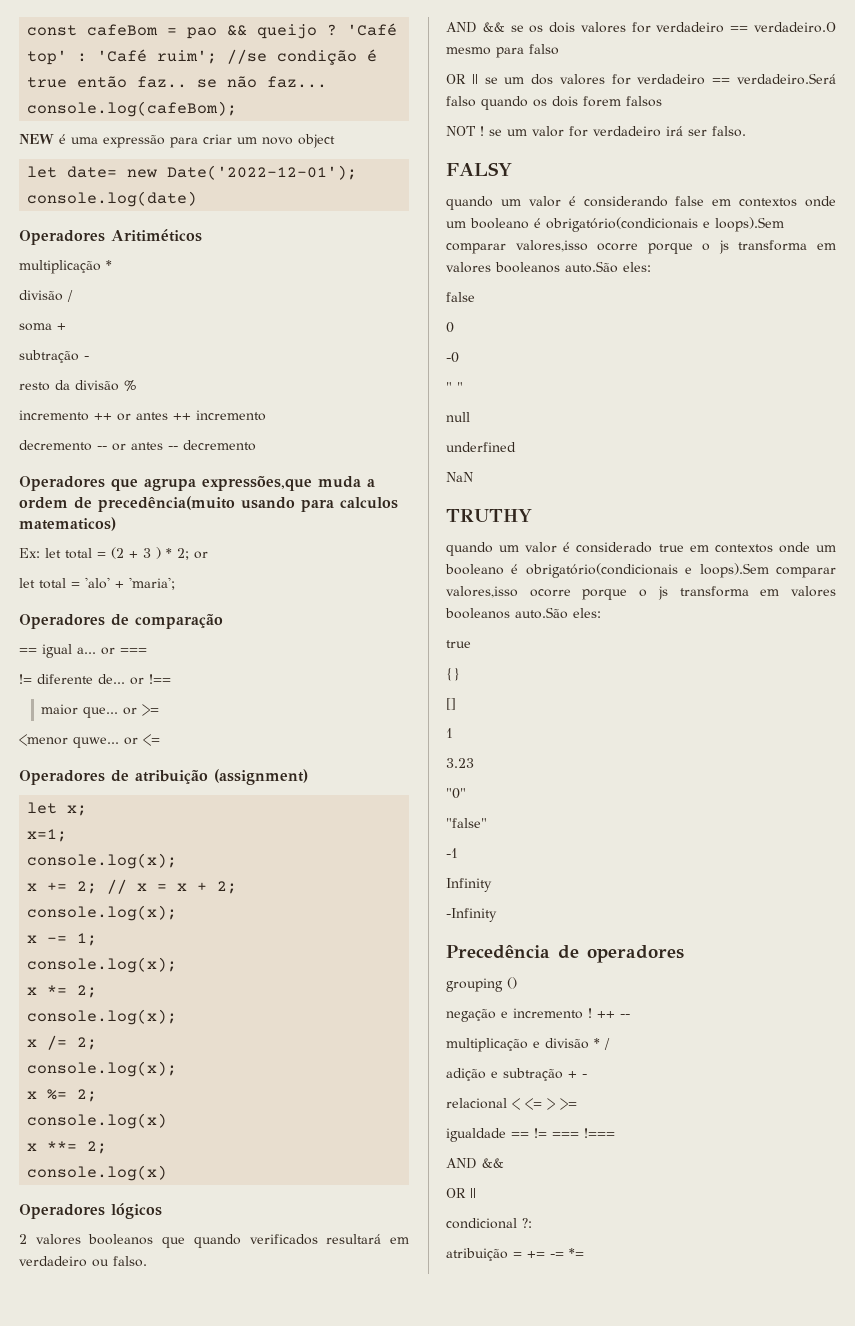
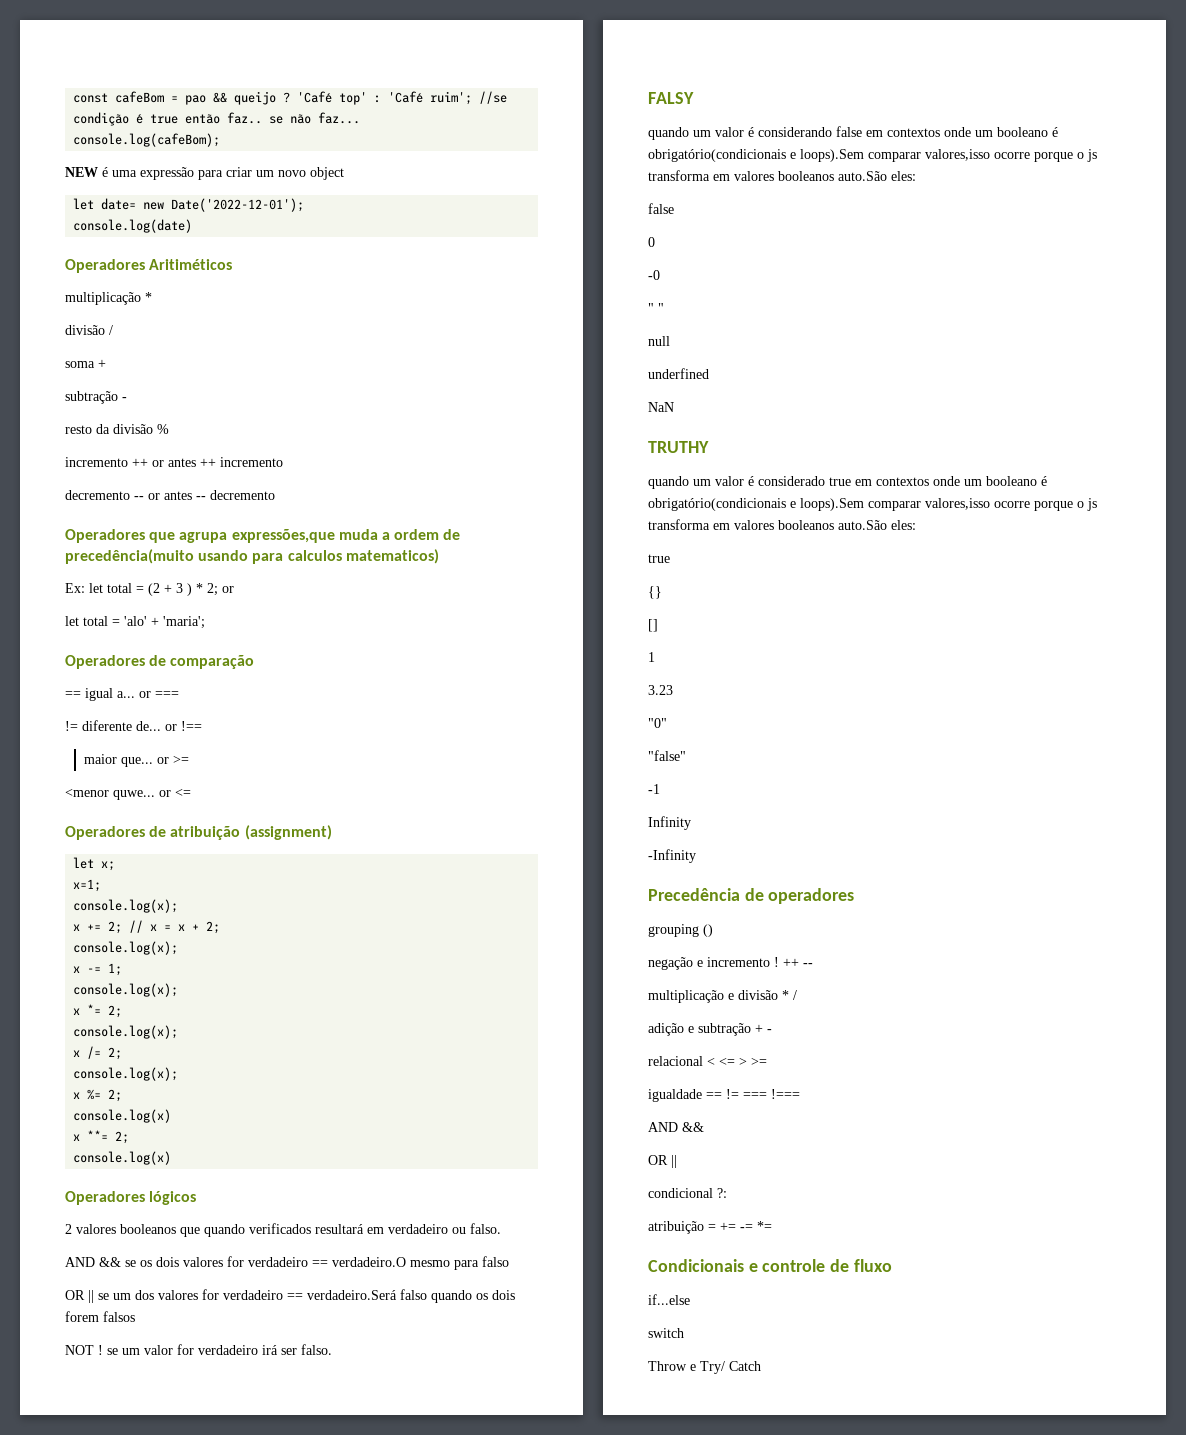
+ Condicionais e controle de fluxo
+ if...else
+ switch
+ Throw e Try/ Catch

